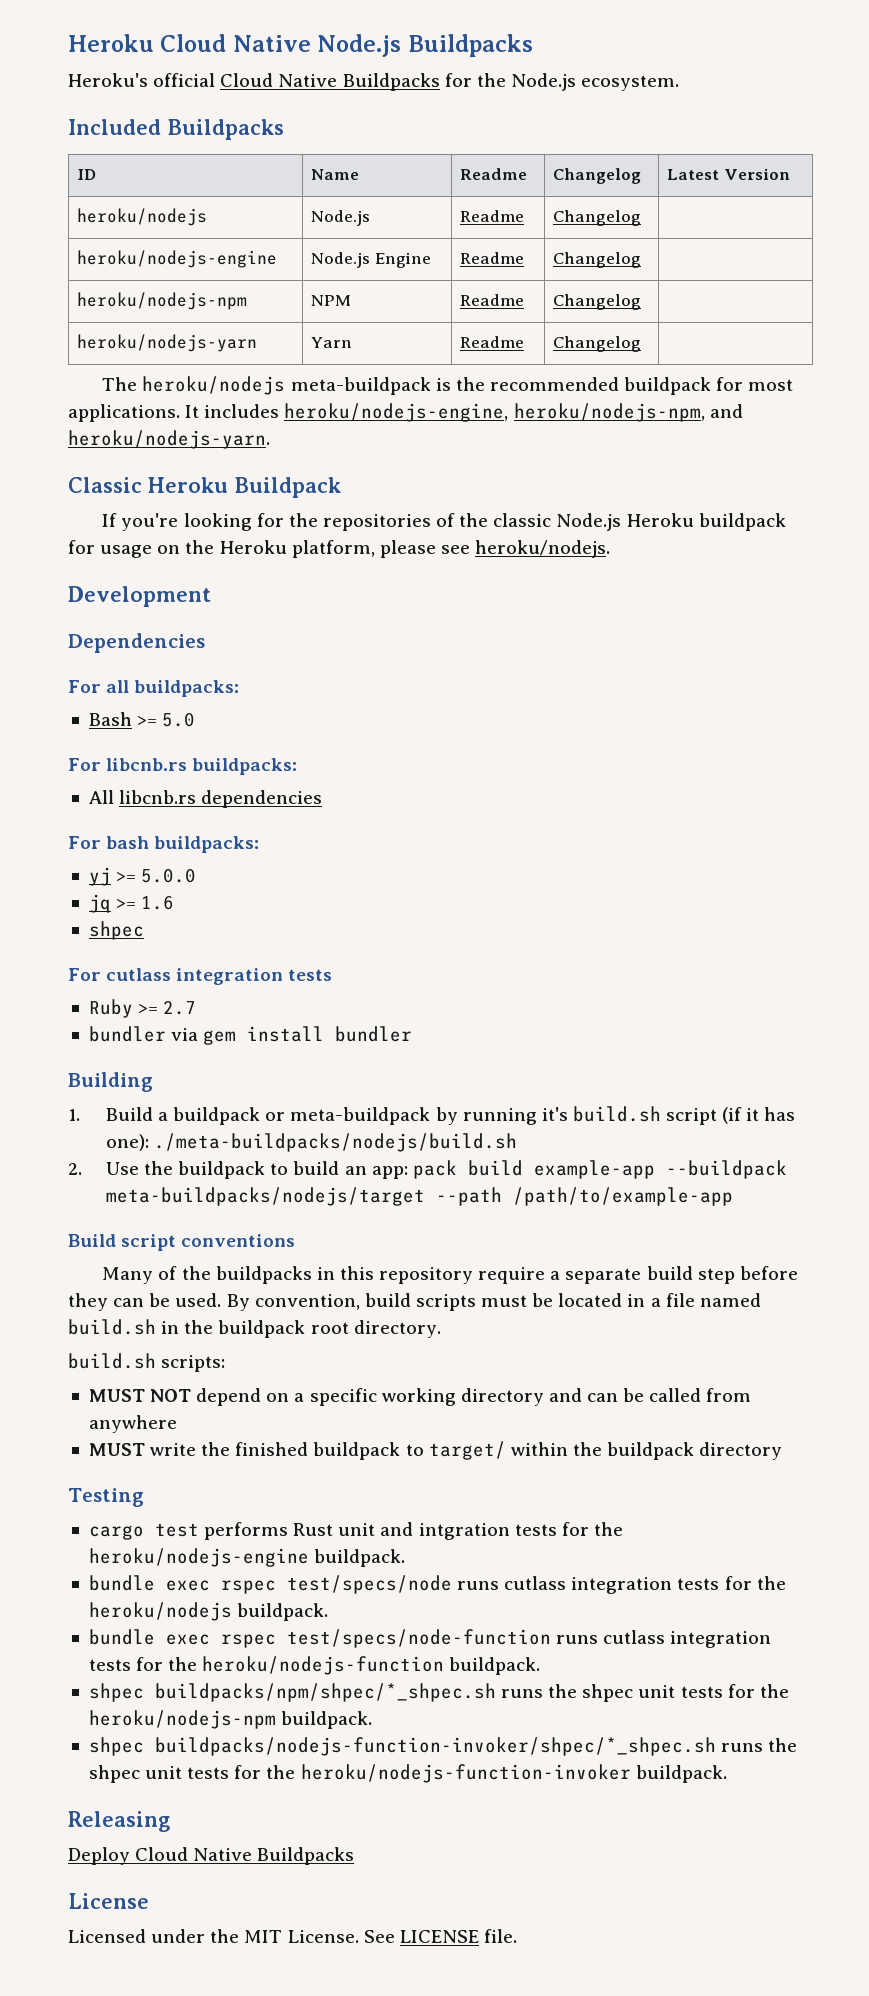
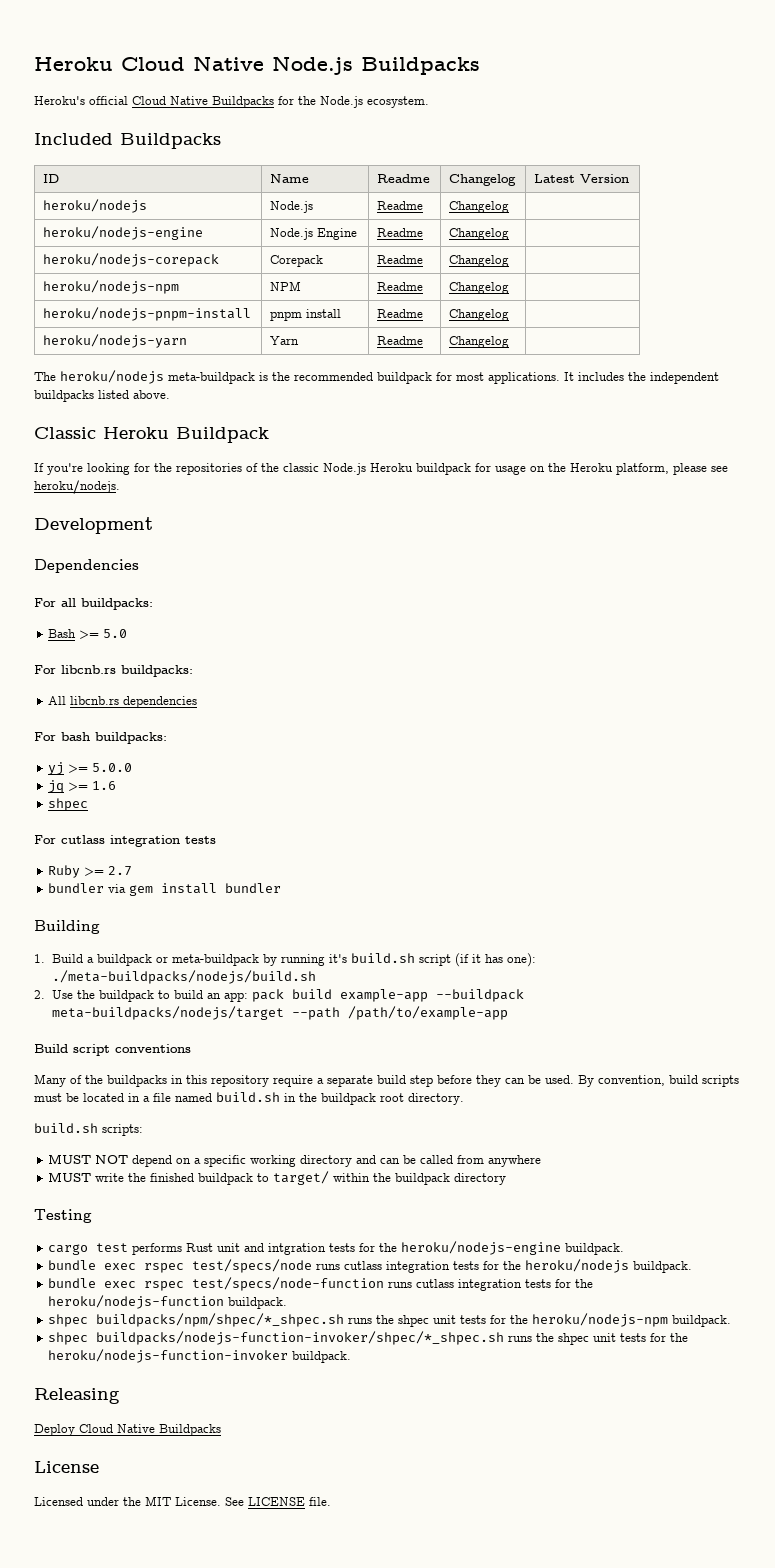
+ heroku/nodejs-corepack | Corepack | Readme | Changelog |
+ heroku/nodejs-pnpm-install | pnpm install | Readme | Changelog |
- It includes heroku/nodejs-engine, heroku/nodejs-npm, and heroku/nodejs-yarn.
+ It includes the independent buildpacks listed above.

